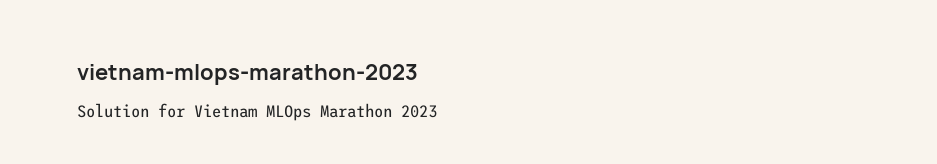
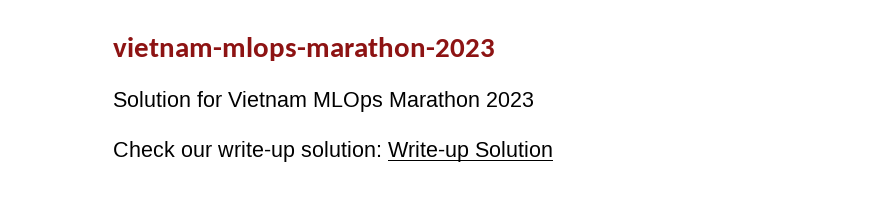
+ Check our write-up solution: Write-up Solution

